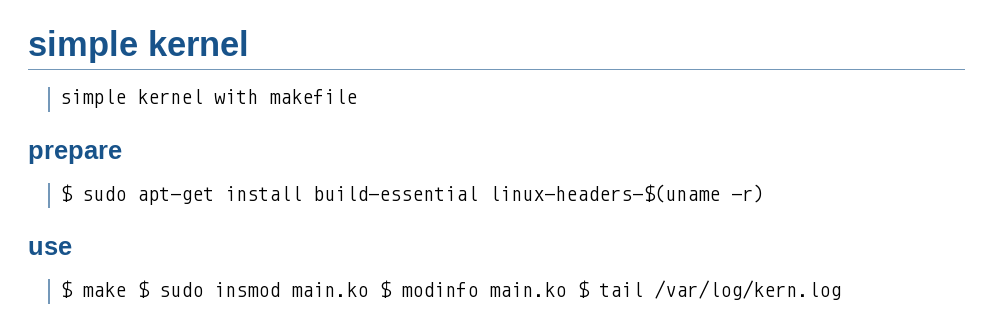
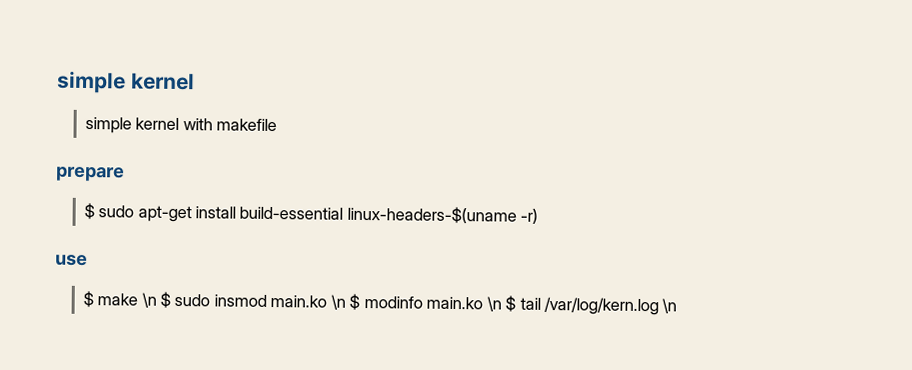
- $ make $ sudo insmod main.ko $ modinfo main.ko $ tail /var/log/kern.log
+ $ make \n $ sudo insmod main.ko \n $ modinfo main.ko \n $ tail /var/log/kern.log \n

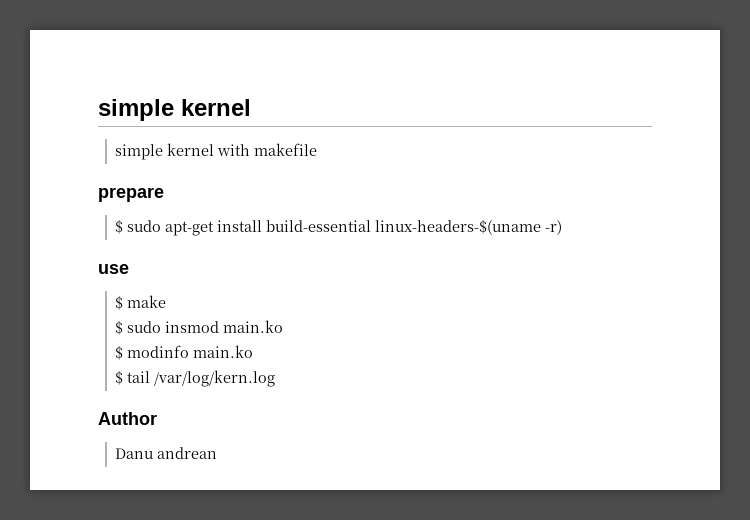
- $ make \n $ sudo insmod main.ko \n $ modinfo main.ko \n $ tail /var/log/kern.log \n
+ $ make
+ $ sudo insmod main.ko
+ $ modinfo main.ko
+ $ tail /var/log/kern.log
+ Author
+ Danu andrean

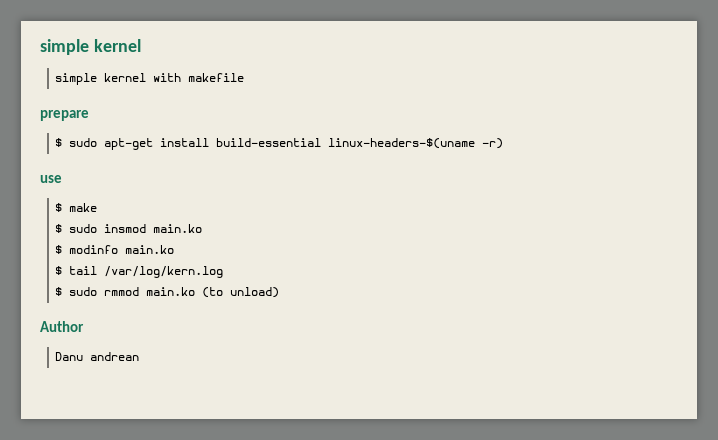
+ $ sudo rmmod main.ko (to unload)

